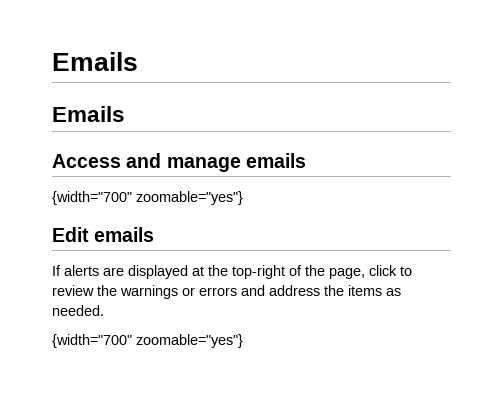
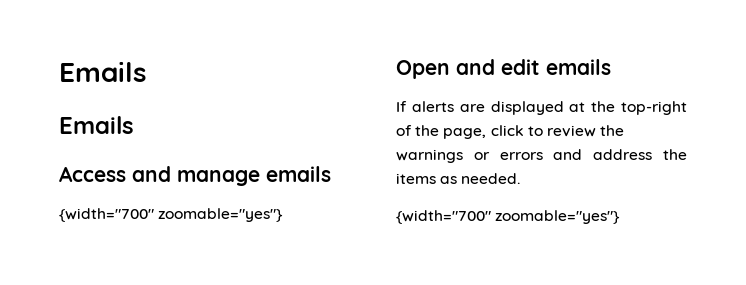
- Edit emails
+ Open and edit emails

